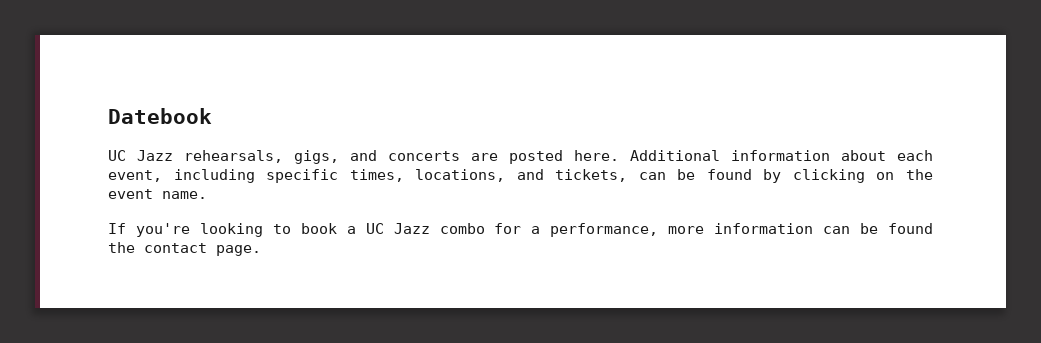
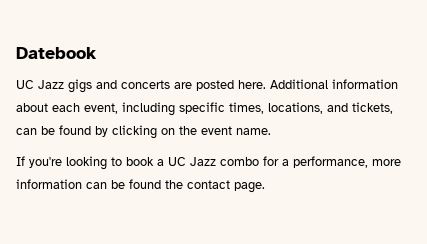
- UC Jazz rehearsals, gigs, and concerts are posted here.
+ UC Jazz gigs and concerts are posted here.

